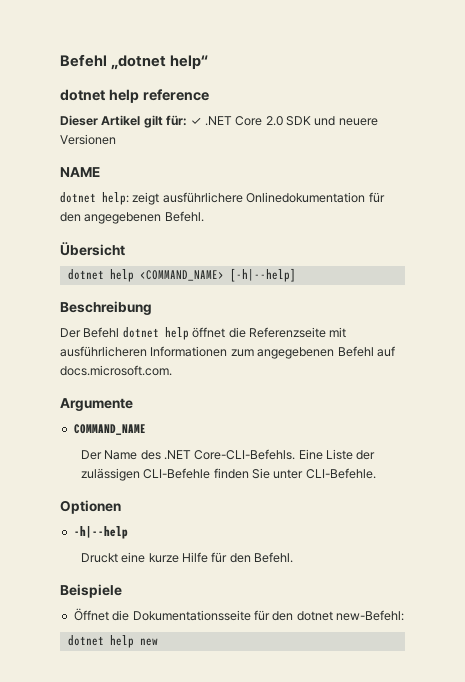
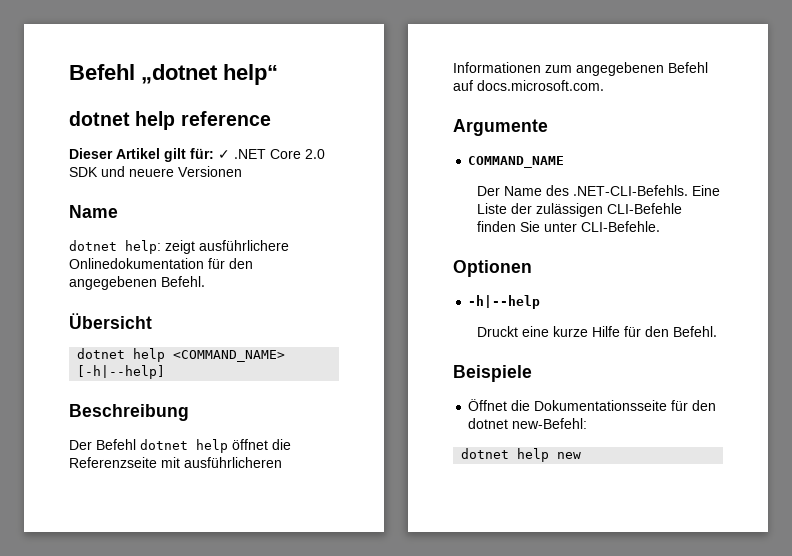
  Dieser Artikel gilt für: ✓ .NET Core 2.0 SDK und neuere Versionen
- NAME
+ Name
- Der Name des .NET Core-CLI-Befehls. Eine Liste der zulässigen CLI-Befehle finden Sie unter CLI-Befehle.
+ Der Name des .NET-CLI-Befehls. Eine Liste der zulässigen CLI-Befehle finden Sie unter CLI-Befehle.

